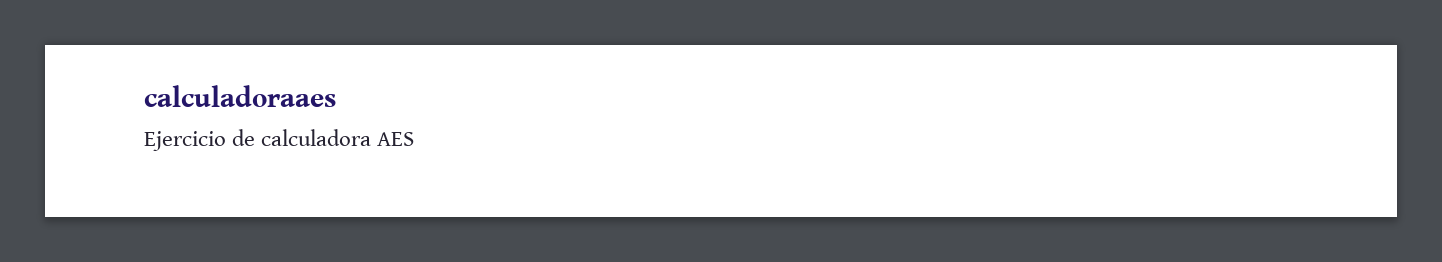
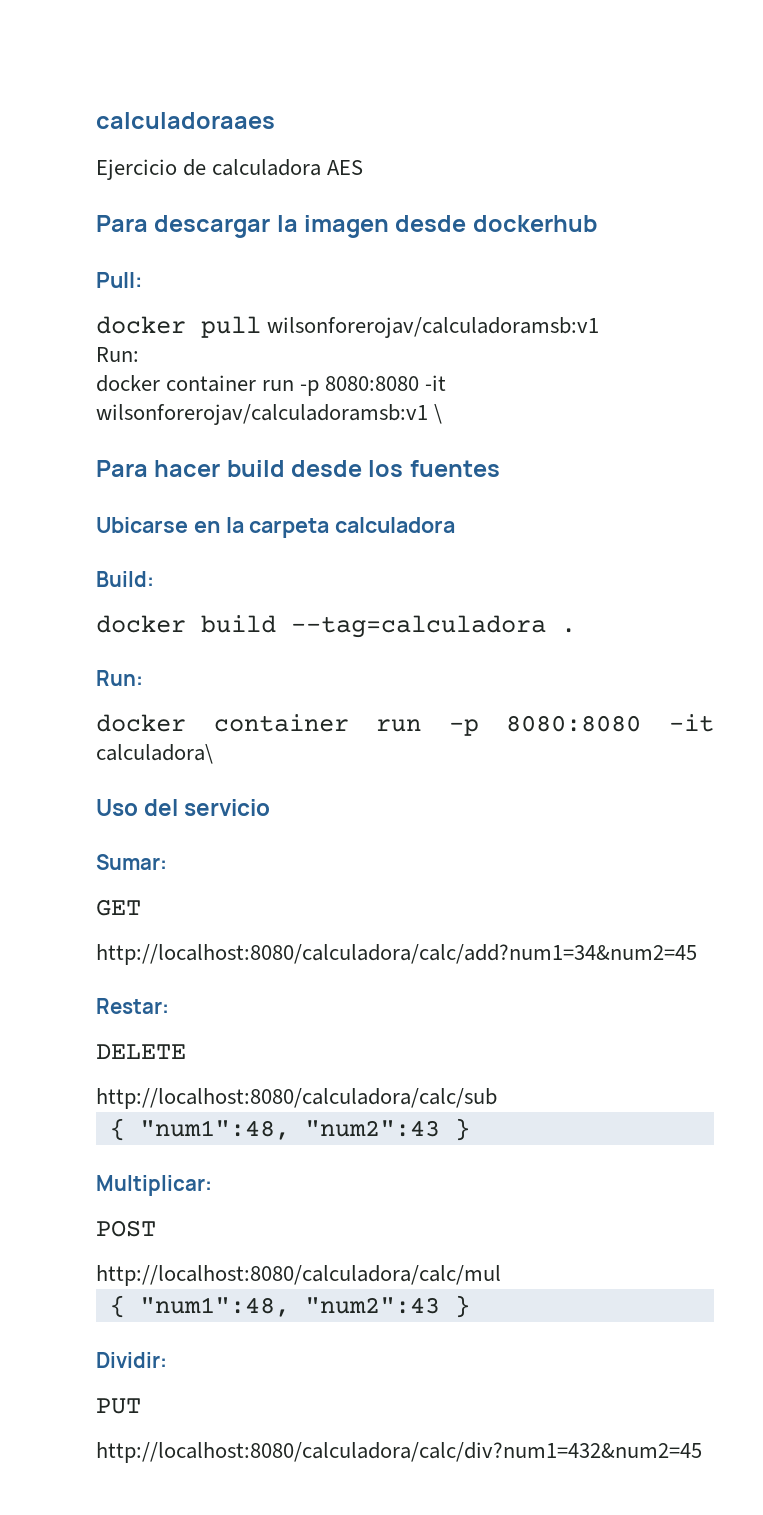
+ Para descargar la imagen desde dockerhub
+ Pull:
+ docker pull wilsonforerojav/calculadoramsb:v1
+ Run:
+ docker container run -p 8080:8080 -it wilsonforerojav/calculadoramsb:v1 \
+ Para hacer build desde los fuentes
+ Ubicarse en la carpeta calculadora
+ Build:
+ docker build --tag=calculadora .
+ Run:
+ docker container run -p 8080:8080 -it calculadora\
+ Uso del servicio
+ Sumar:
+ GET
+ http://localhost:8080/calculadora/calc/add?num1=34&num2=45
+ Restar:
+ DELETE
+ http://localhost:8080/calculadora/calc/sub
+ { "num1":48, "num2":43 }
+ Multiplicar:
+ POST
+ http://localhost:8080/calculadora/calc/mul
+ { "num1":48, "num2":43 }
+ Dividir:
+ PUT
+ http://localhost:8080/calculadora/calc/div?num1=432&num2=45

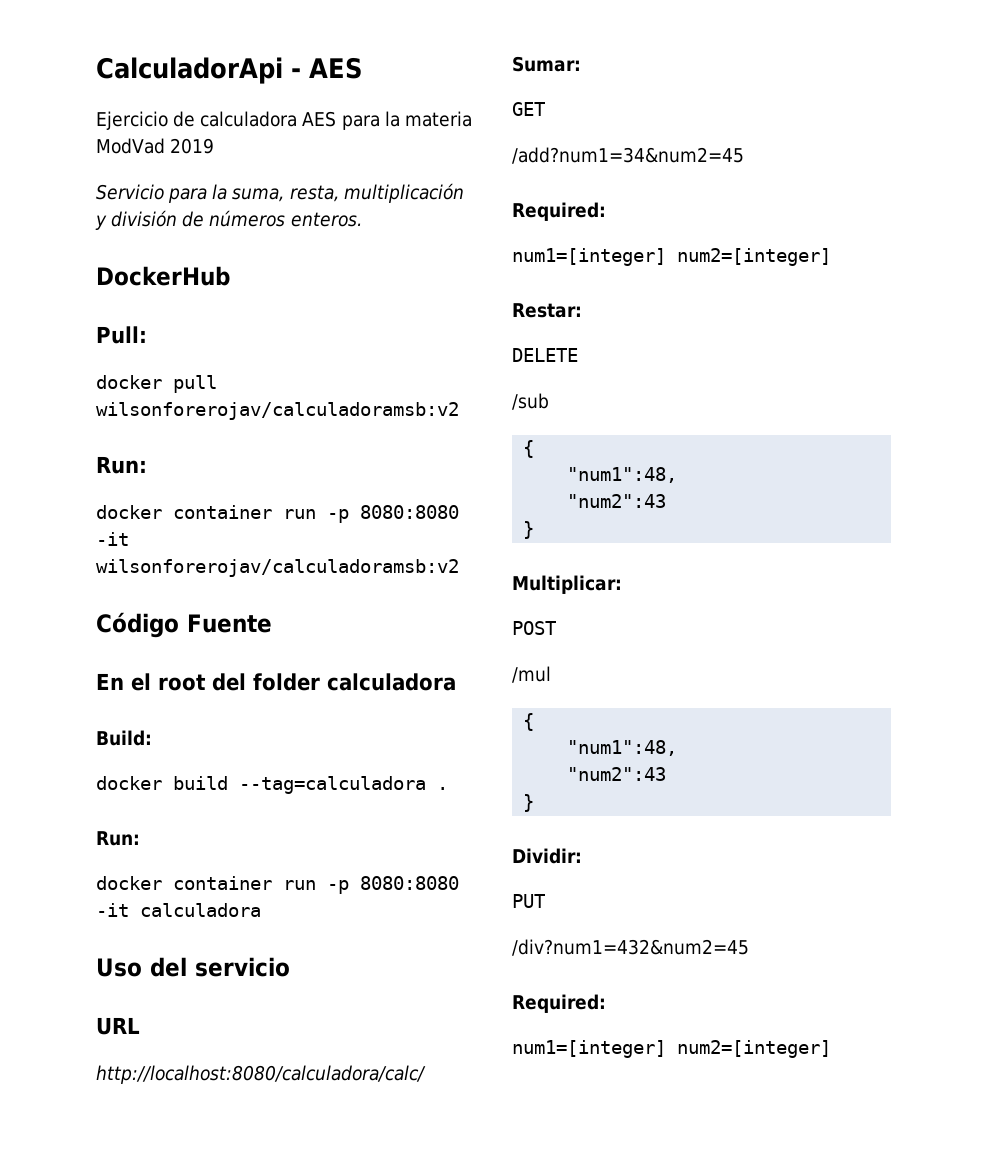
- calculadoraaes
+ CalculadorApi - AES
- Ejercicio de calculadora AES
- Para descargar la imagen desde dockerhub
+ Ejercicio de calculadora AES para la materia ModVad 2019
+ Servicio para la suma, resta, multiplicación y división de números enteros.
+ DockerHub
- docker pull wilsonforerojav/calculadoramsb:v1
+ docker pull wilsonforerojav/calculadoramsb:v2
  Run:
- docker container run -p 8080:8080 -it wilsonforerojav/calculadoramsb:v1 \
- Para hacer build desde los fuentes
- Ubicarse en la carpeta calculadora
+ docker container run -p 8080:8080 -it wilsonforerojav/calculadoramsb:v2
+ Código Fuente
+ En el root del folder calculadora
- docker container run -p 8080:8080 -it calculadora\
+ docker container run -p 8080:8080 -it calculadora
+ URL
+ http://localhost:8080/calculadora/calc/
- http://localhost:8080/calculadora/calc/add?num1=34&num2=45
+ /add?num1=34&num2=45
+ Required:
+ num1=[integer] num2=[integer]
- http://localhost:8080/calculadora/calc/sub
- { "num1":48, "num2":43 }
+ /sub
+ {
+ "num1":48,
+ "num2":43
+ }
- http://localhost:8080/calculadora/calc/mul
- { "num1":48, "num2":43 }
+ /mul
+ {
+ "num1":48,
+ "num2":43
+ }
- http://localhost:8080/calculadora/calc/div?num1=432&num2=45
+ /div?num1=432&num2=45
+ Required:
+ num1=[integer] num2=[integer]

